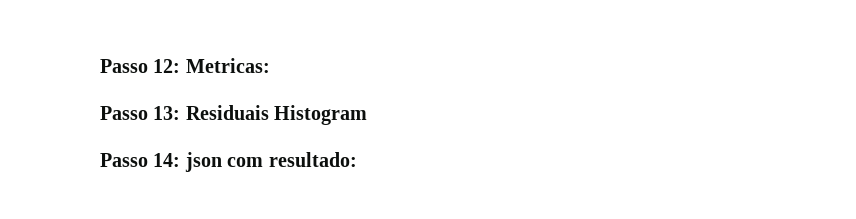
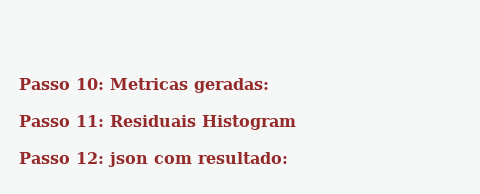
- Passo 12: Metricas:
- Passo 13: Residuais Histogram
+ Passo 10: Metricas geradas:
+ Passo 11: Residuais Histogram
- Passo 14: json com resultado:
+ Passo 12: json com resultado:

